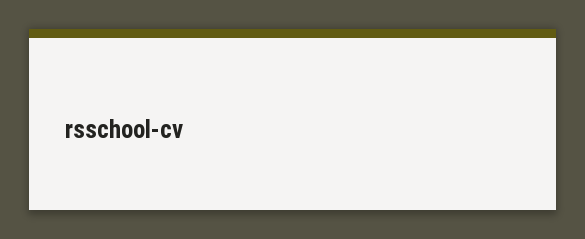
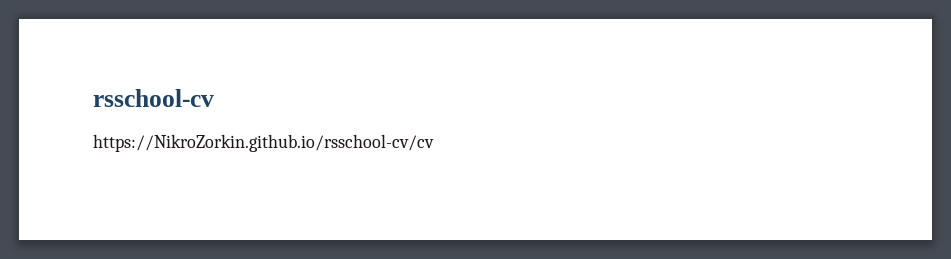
+ https://NikroZorkin.github.io/rsschool-cv/cv

